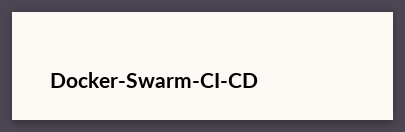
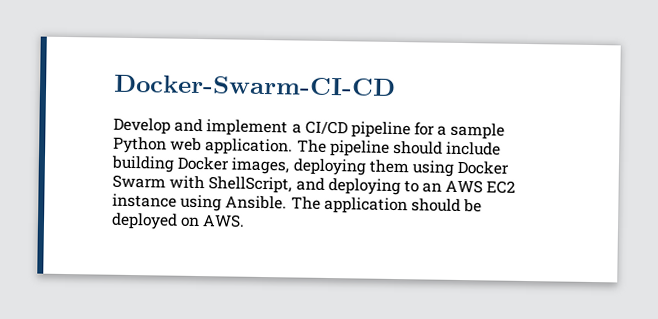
+ Develop and implement a CI/CD pipeline for a sample Python web application. The pipeline should include building Docker images, deploying them using Docker Swarm with ShellScript, and deploying to an AWS EC2 instance using Ansible. The application should be deployed on AWS.

